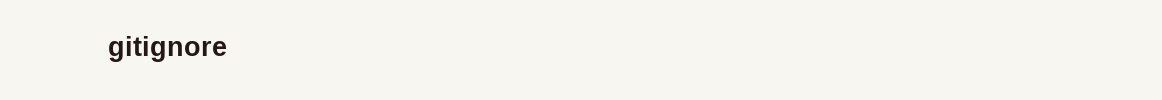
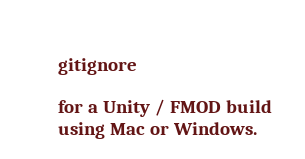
+ for a Unity / FMOD build using Mac or Windows.

